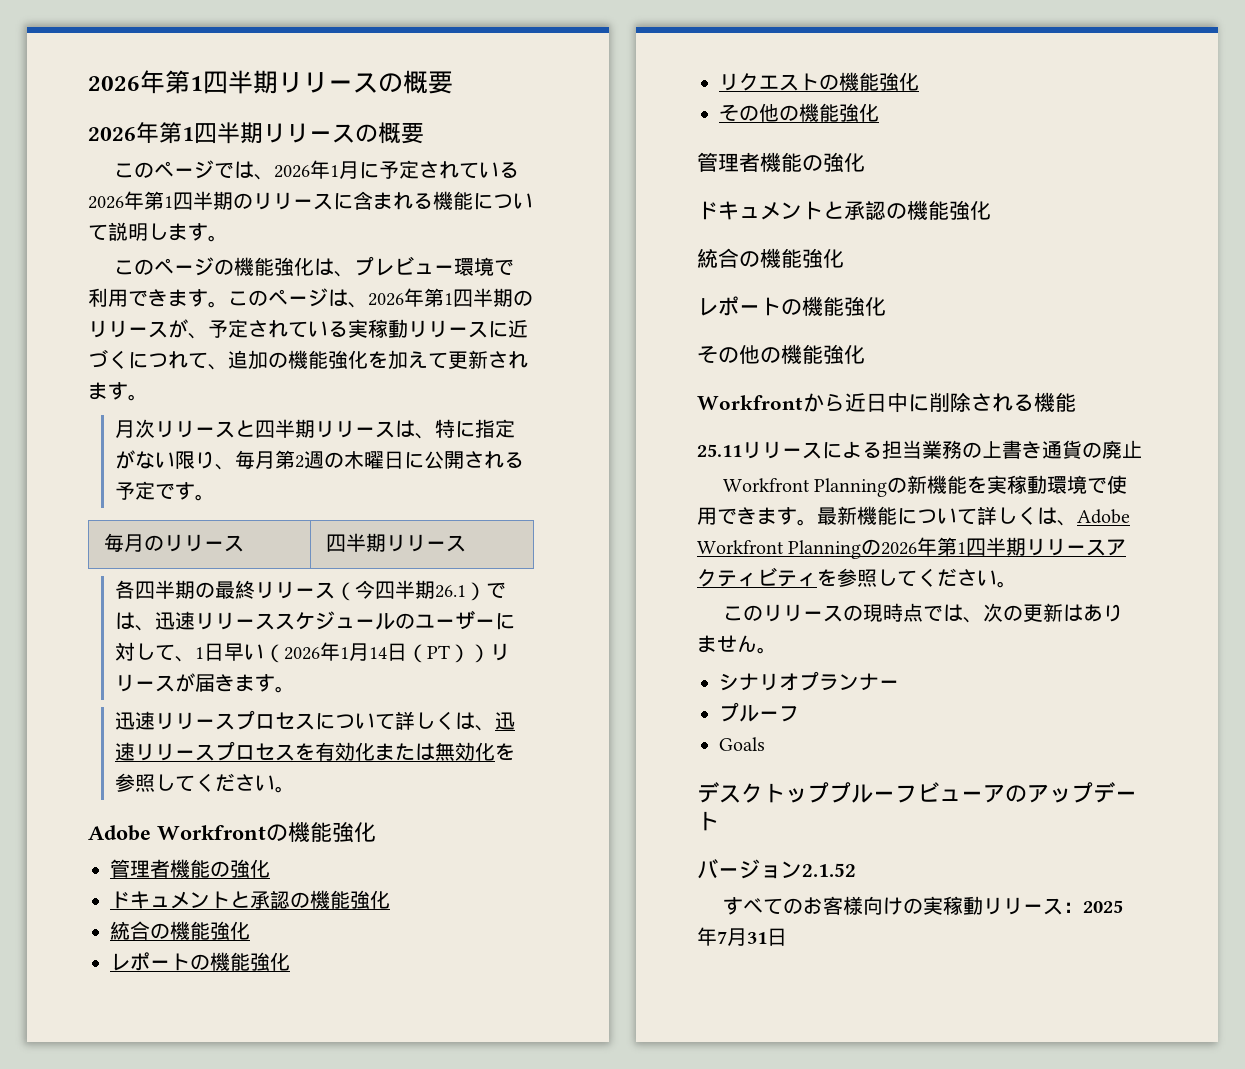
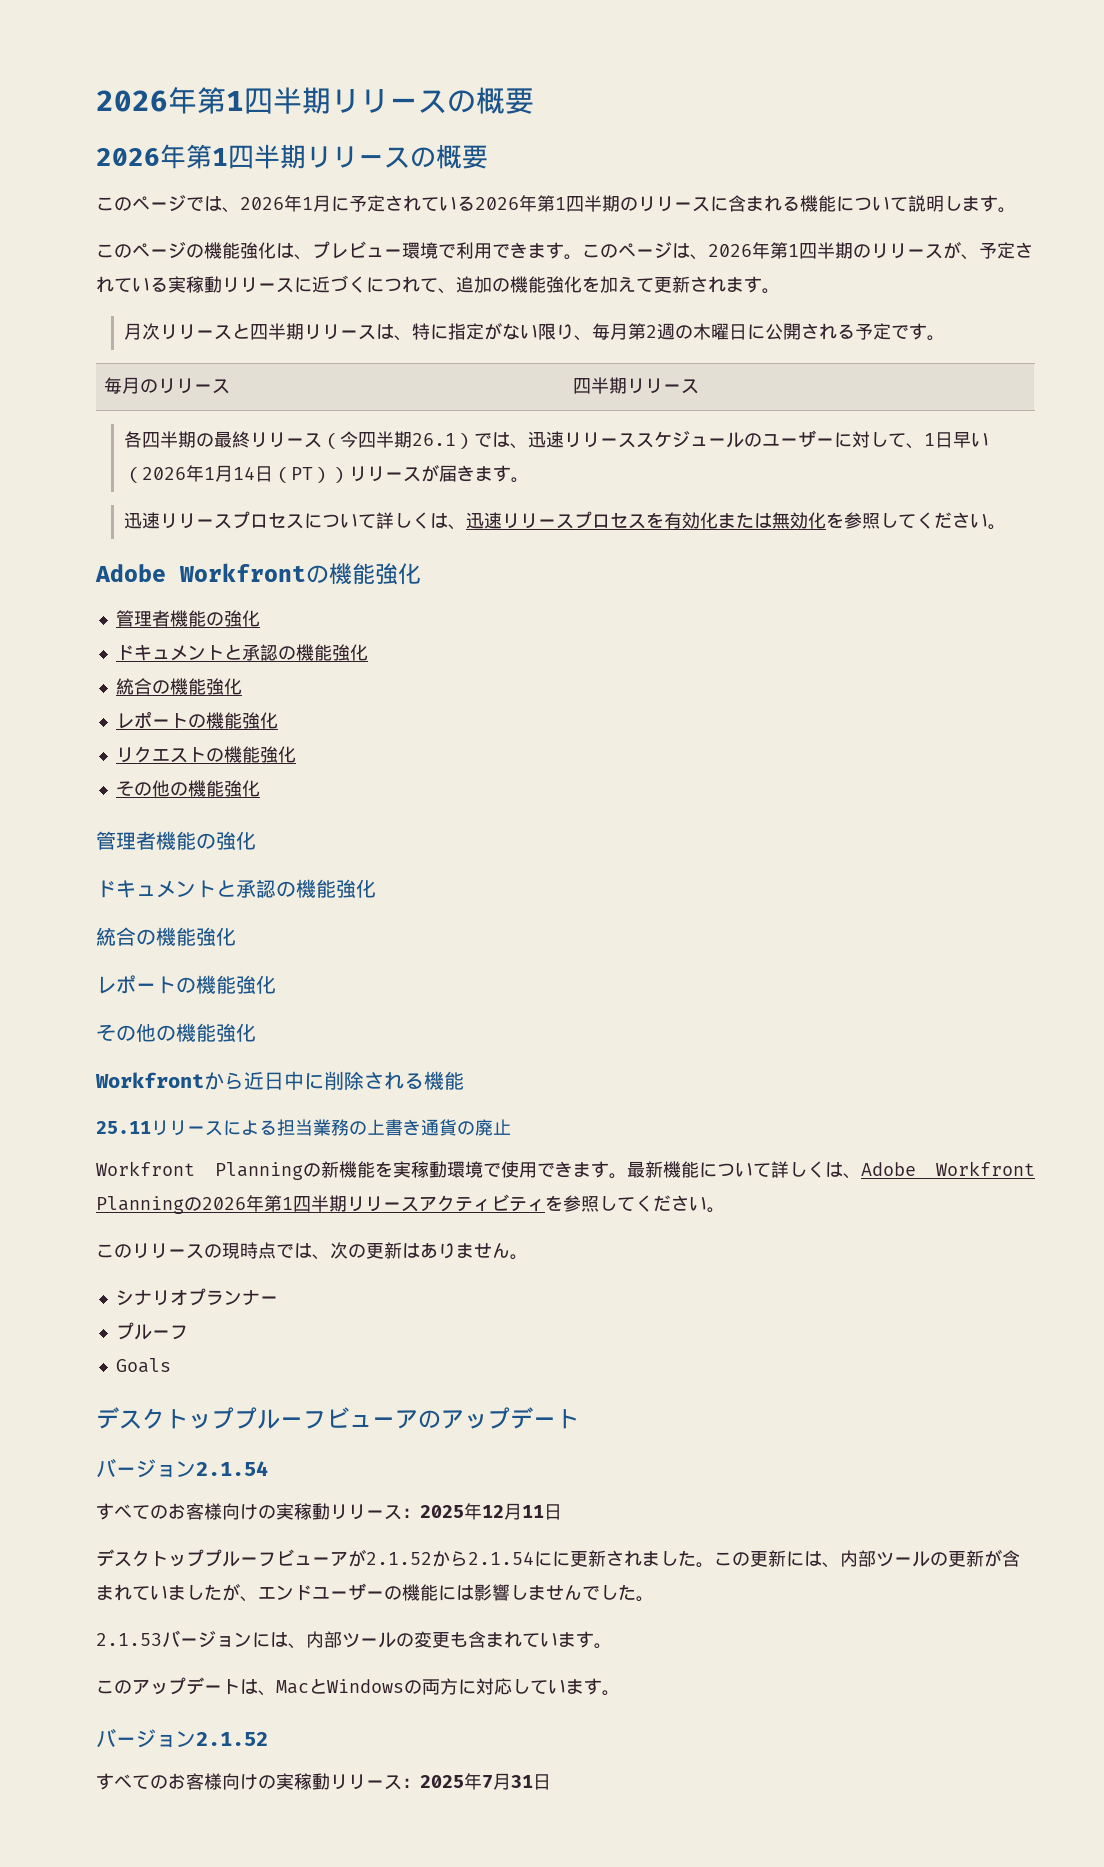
+ バージョン2.1.54
+ すべてのお客様向けの実稼動リリース：2025年12月11日
+ デスクトッププルーフビューアが2.1.52から2.1.54にに更新されました。この更新には、内部ツールの更新が含まれていましたが、エンドユーザーの機能には影響しませんでした。
+ 2.1.53バージョンには、内部ツールの変更も含まれています。
+ このアップデートは、MacとWindowsの両方に対応しています。

